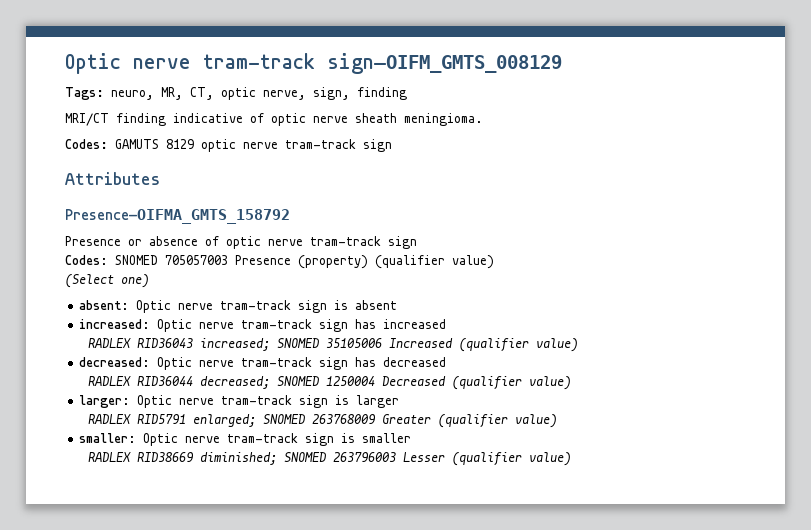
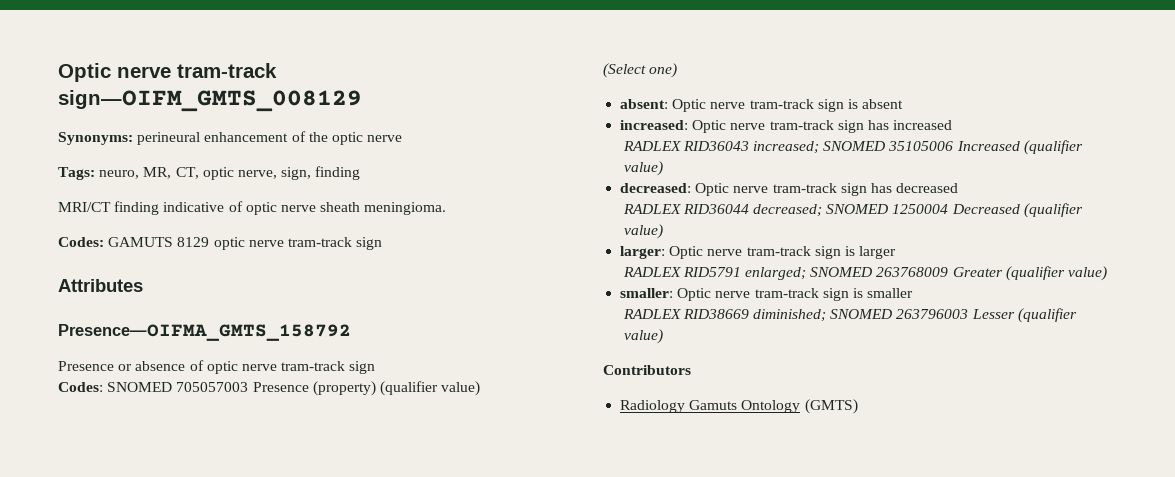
+ Synonyms: perineural enhancement of the optic nerve
+ Contributors
+ Radiology Gamuts Ontology (GMTS)

